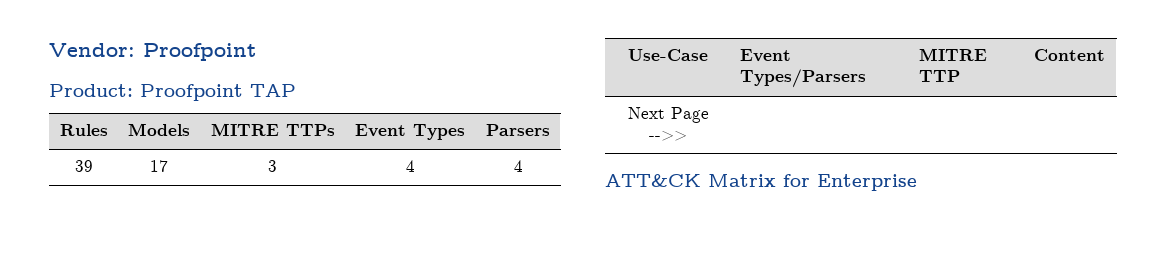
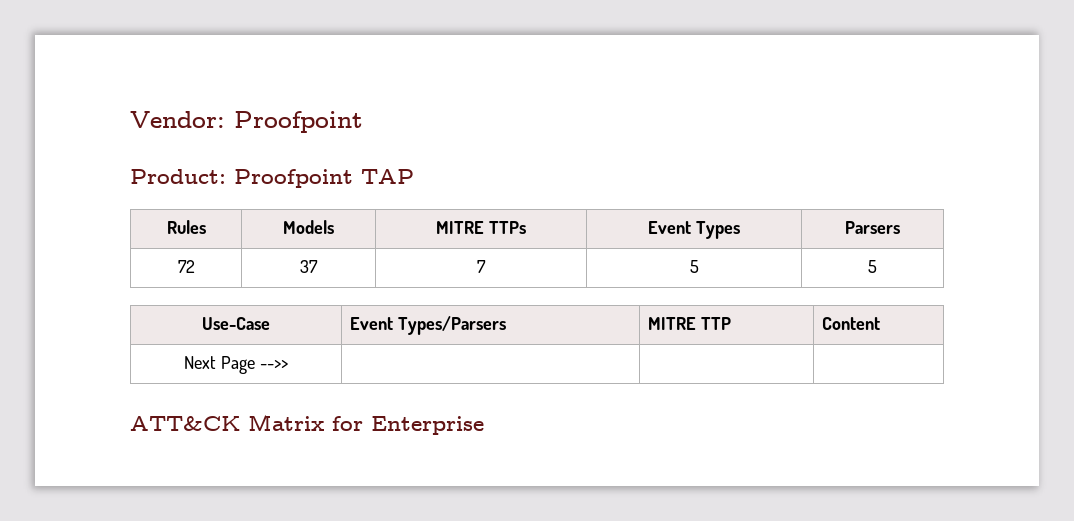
- 39 | 17 | 3 | 4 | 4
+ 72 | 37 | 7 | 5 | 5

